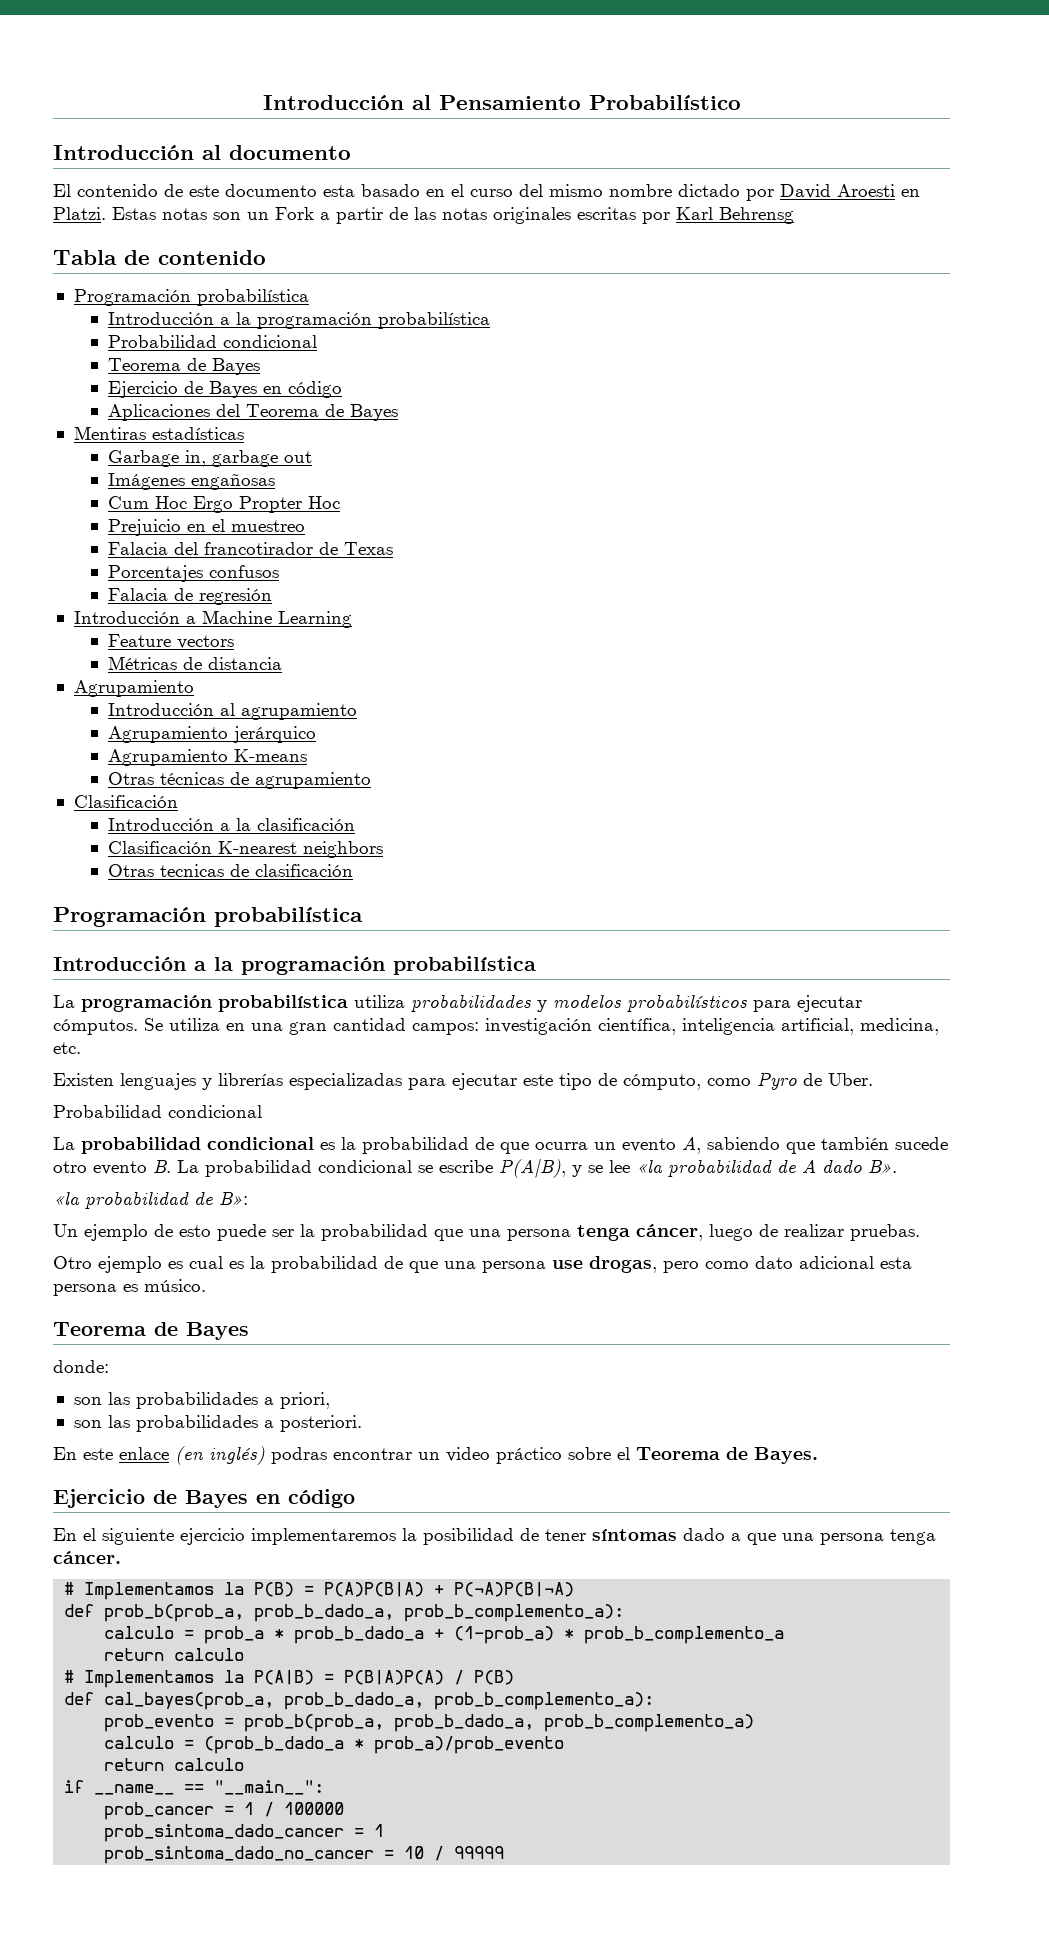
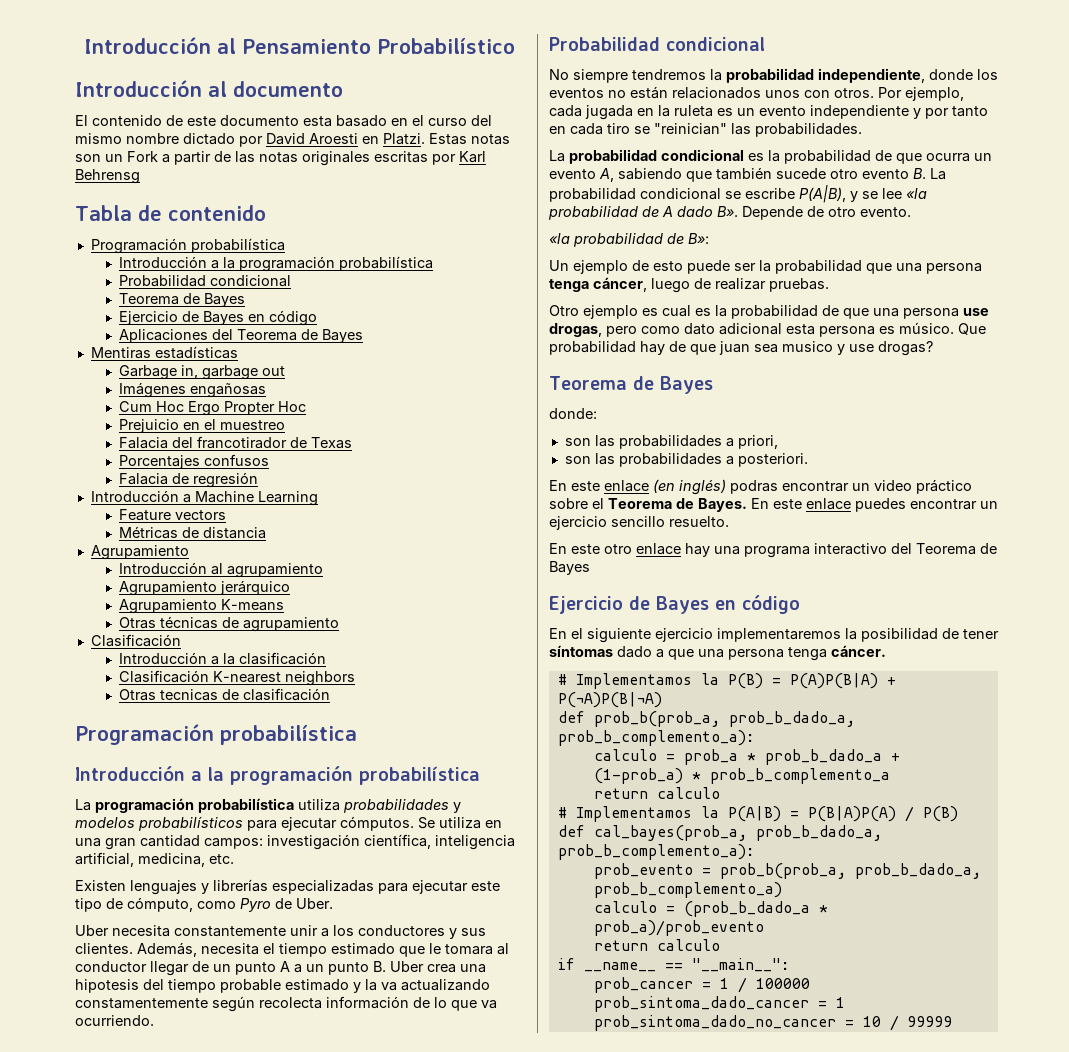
  Existen lenguajes y librerías especializadas para ejecutar este tipo de cómputo, como Pyro de Uber.
+ Uber necesita constantemente unir a los conductores y sus clientes. Además, necesita el tiempo estimado que le tomara al conductor llegar de un punto A a un punto B. Uber crea una hipotesis del tiempo probable estimado y la va actualizando constamentemente según recolecta información de lo que va ocurriendo.
  Probabilidad condicional
+ No siempre tendremos la probabilidad independiente, donde los eventos no están relacionados unos con otros. Por ejemplo, cada jugada en la ruleta es un evento independiente y por tanto en cada tiro se "reinician" las probabilidades.
- La probabilidad condicional es la probabilidad de que ocurra un evento A, sabiendo que también sucede otro evento B. La probabilidad condicional se escribe P(A|B), y se lee «la probabilidad de A dado B».
+ La probabilidad condicional es la probabilidad de que ocurra un evento A, sabiendo que también sucede otro evento B. La probabilidad condicional se escribe P(A|B), y se lee «la probabilidad de A dado B». Depende de otro evento.
+ Que probabilidad hay de que juan sea musico y use drogas?
+ En este enlace puedes encontrar un ejercicio sencillo resuelto.
+ En este otro enlace hay una programa interactivo del Teorema de Bayes

